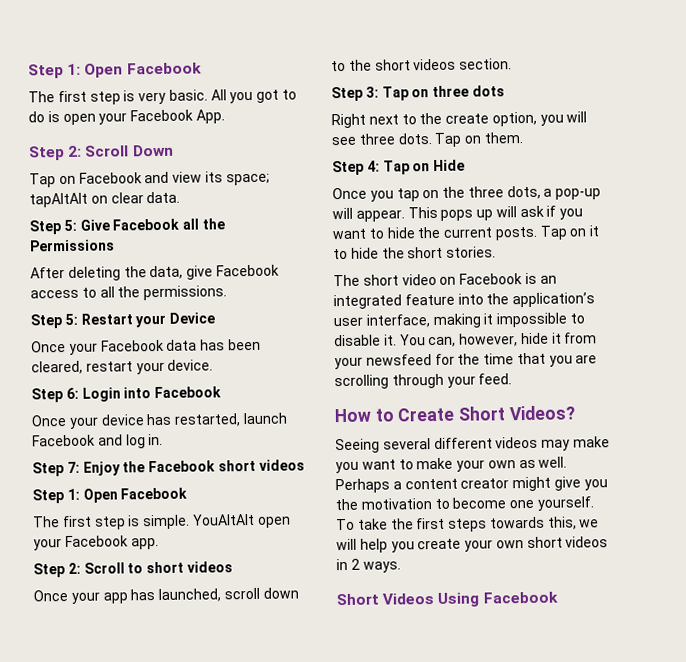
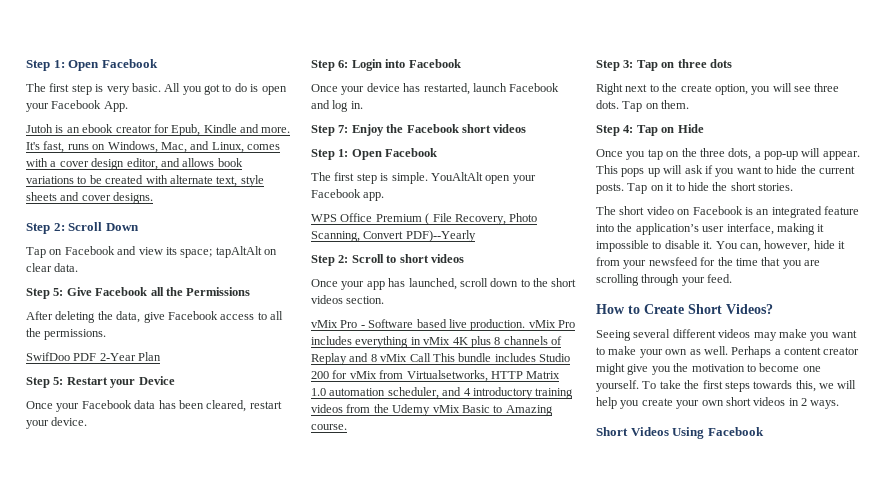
+ Jutoh is an ebook creator for Epub, Kindle and more. It's fast, runs on Windows, Mac, and Linux, comes with a cover design editor, and allows book variations to be created with alternate text, style sheets and cover designs.
+ SwifDoo PDF 2-Year Plan
+ WPS Office Premium ( File Recovery, Photo Scanning, Convert PDF)--Yearly
+ vMix Pro - Software based live production. vMix Pro includes everything in vMix 4K plus 8 channels of Replay and 8 vMix Call This bundle includes Studio 200 for vMix from Virtualsetworks, HTTP Matrix 1.0 automation scheduler, and 4 introductory training videos from the Udemy vMix Basic to Amazing course.

